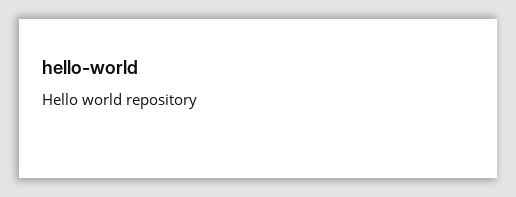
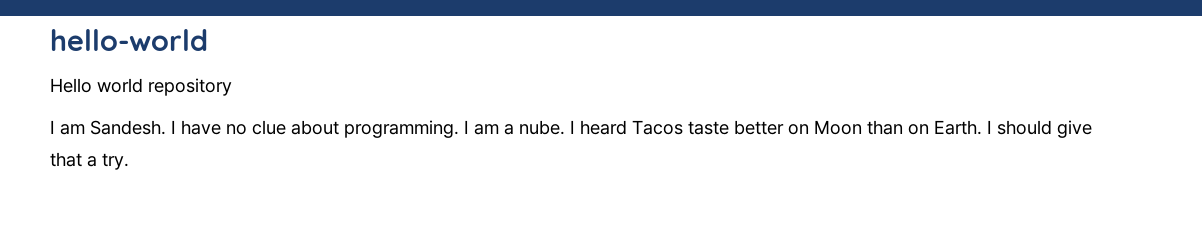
+ I am Sandesh. I have no clue about programming. I am a nube. I heard Tacos taste better on Moon than on Earth. I should give that a try.

